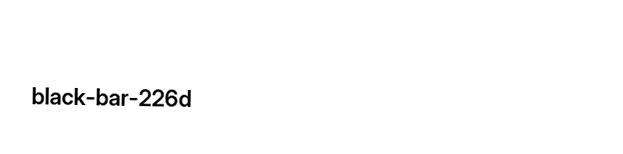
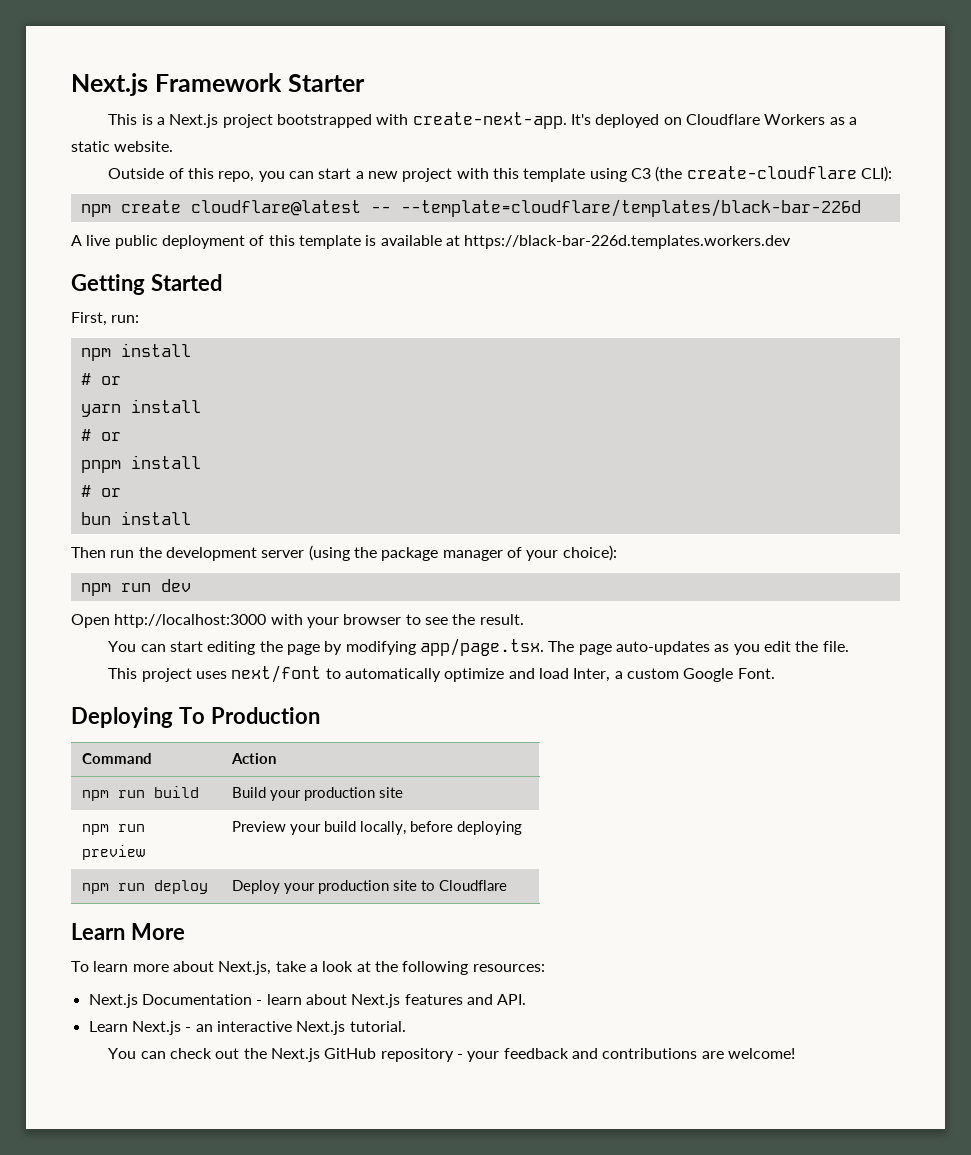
- black-bar-226d
+ Next.js Framework Starter
+ This is a Next.js project bootstrapped with create-next-app. It's deployed on Cloudflare Workers as a static website.
+ Outside of this repo, you can start a new project with this template using C3 (the create-cloudflare CLI):
+ npm create cloudflare@latest -- --template=cloudflare/templates/black-bar-226d
+ A live public deployment of this template is available at https://black-bar-226d.templates.workers.dev
+ Getting Started
+ First, run:
+ npm install
+ # or
+ yarn install
+ # or
+ pnpm install
+ # or
+ bun install
+ Then run the development server (using the package manager of your choice):
+ npm run dev
+ Open http://localhost:3000 with your browser to see the result.
+ You can start editing the page by modifying app/page.tsx. The page auto-updates as you edit the file.
+ This project uses next/font to automatically optimize and load Inter, a custom Google Font.
+ Deploying To Production
+ Command | Action
+ npm run build | Build your production site
+ npm run preview | Preview your build locally, before deploying
+ npm run deploy | Deploy your production site to Cloudflare
+ Learn More
+ To learn more about Next.js, take a look at the following resources:
+ Next.js Documentation - learn about Next.js features and API.
+ Learn Next.js - an interactive Next.js tutorial.
+ You can check out the Next.js GitHub repository - your feedback and contributions are welcome!

